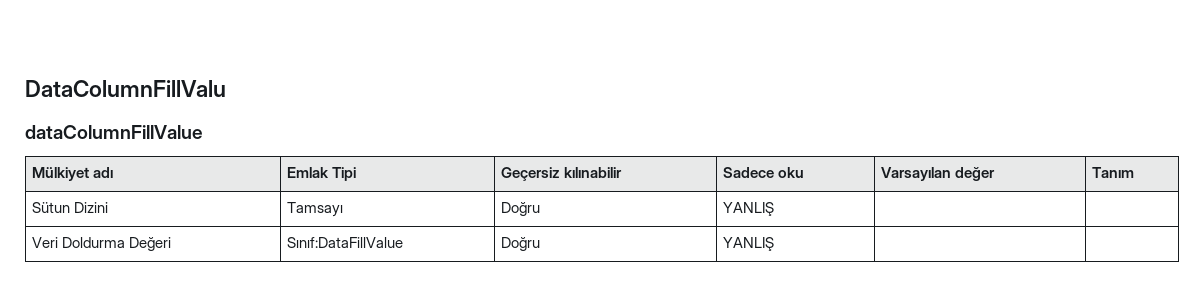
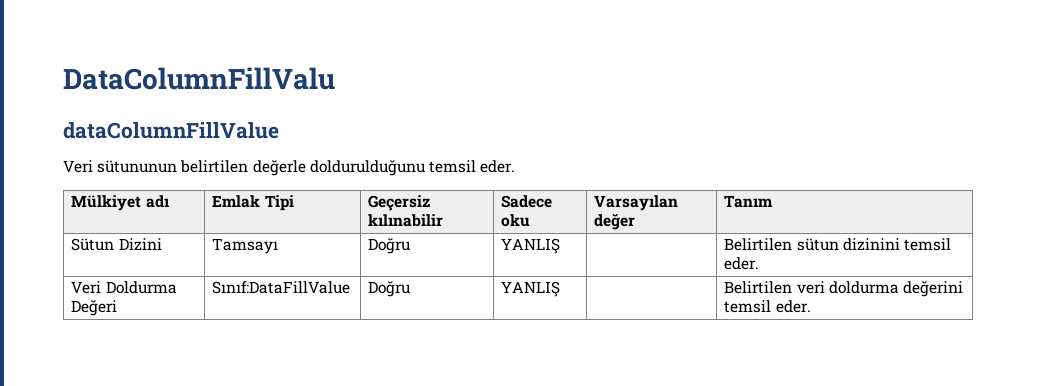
+ Veri sütununun belirtilen değerle doldurulduğunu temsil eder.
- Sütun Dizini | Tamsayı | Doğru | YANLIŞ | |
+ Sütun Dizini | Tamsayı | Doğru | YANLIŞ | | Belirtilen sütun dizinini temsil eder.
- Veri Doldurma Değeri | Sınıf:DataFillValue | Doğru | YANLIŞ | |
+ Veri Doldurma Değeri | Sınıf:DataFillValue | Doğru | YANLIŞ | | Belirtilen veri doldurma değerini temsil eder.

